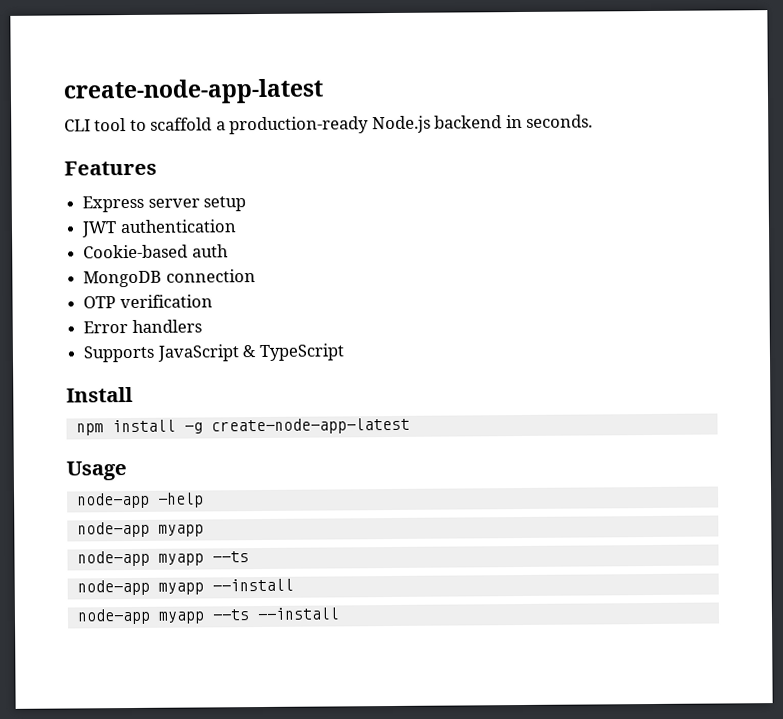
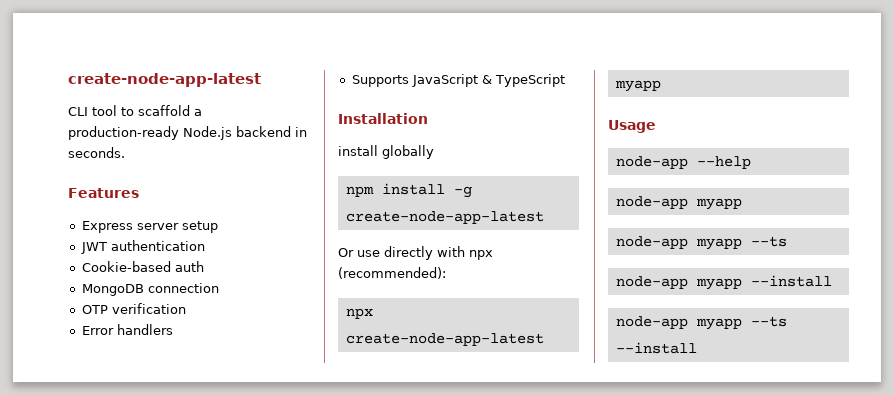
- Install
+ Installation
+ install globally
+ Or use directly with npx (recommended):
+ npx create-node-app-latest myapp
- node-app -help
+ node-app --help

